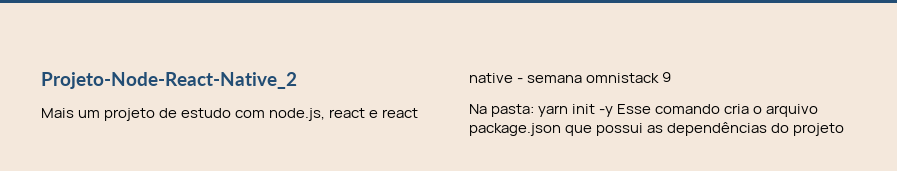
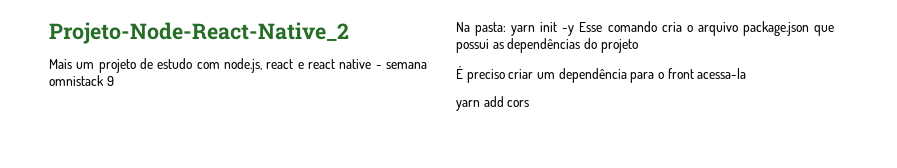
+ É preciso criar um dependência para o front acessa-la
+ yarn add cors

